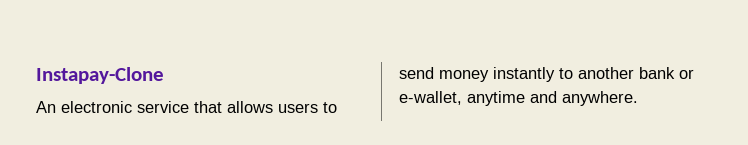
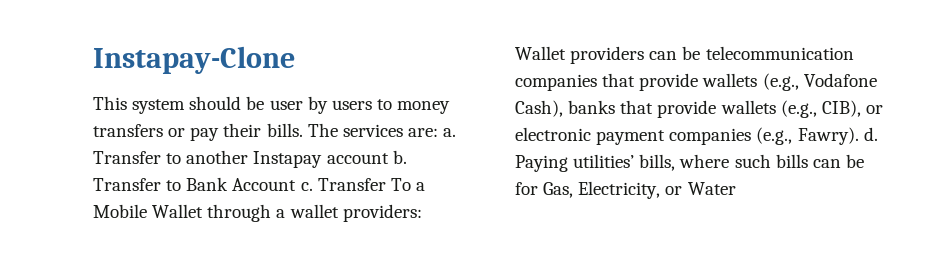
- An electronic service that allows users to send money instantly to another bank or e-wallet, anytime and anywhere.
+ This system should be user by users to money transfers or pay their bills. The services are: a. Transfer to another Instapay account b. Transfer to Bank Account c. Transfer To a Mobile Wallet through a wallet providers: Wallet providers can be telecommunication companies that provide wallets (e.g., Vodafone Cash), banks that provide wallets (e.g., CIB), or electronic payment companies (e.g., Fawry). d. Paying utilities’ bills, where such bills can be for Gas, Electricity, or Water

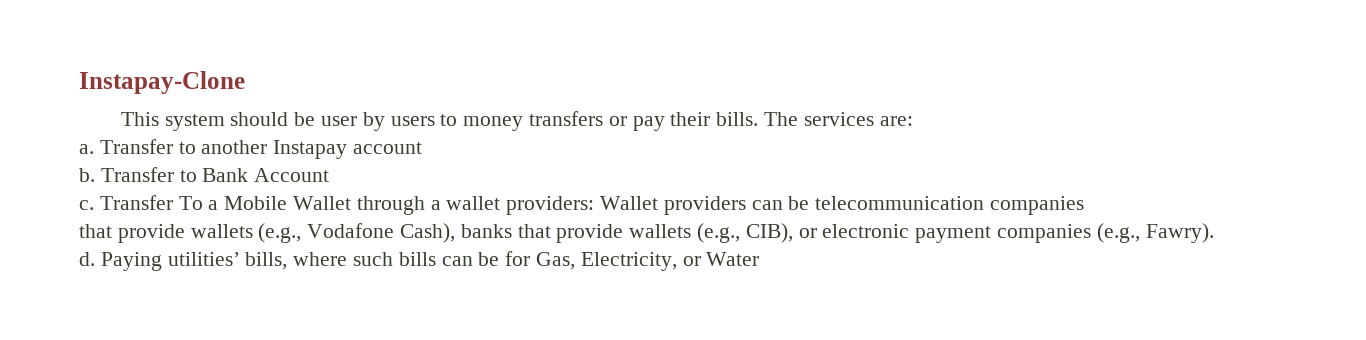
- The services are: a.
+ The services are:
+ a.
- Transfer to another Instapay account b.
+ Transfer to another Instapay account
+ b.
- Transfer to Bank Account c.
+ Transfer to Bank Account
+ c.
- Transfer To a Mobile Wallet through a wallet providers: Wallet providers can be telecommunication companies that provide wallets (e.g., Vodafone Cash), banks that provide wallets (e.g., CIB), or electronic payment companies (e.g., Fawry). d.
+ Transfer To a Mobile Wallet through a wallet providers: Wallet providers can be telecommunication companies
+ that provide wallets (e.g., Vodafone Cash), banks that provide wallets (e.g., CIB), or electronic payment companies (e.g., Fawry).
+ d.

